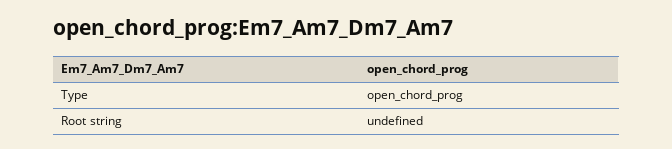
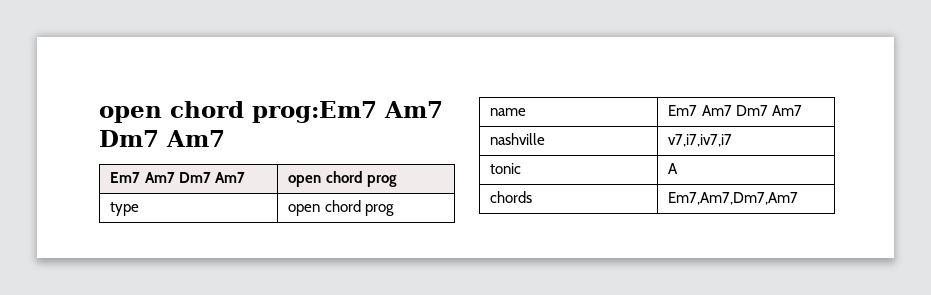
- open_chord_prog:Em7_Am7_Dm7_Am7
- Em7_Am7_Dm7_Am7 | open_chord_prog
- Type | open_chord_prog
- Root string | undefined
+ open chord prog:Em7 Am7 Dm7 Am7
+ Em7 Am7 Dm7 Am7 | open chord prog
+ type | open chord prog
+ name | Em7 Am7 Dm7 Am7
+ nashville | v7,i7,iv7,i7
+ tonic | A
+ chords | Em7,Am7,Dm7,Am7

